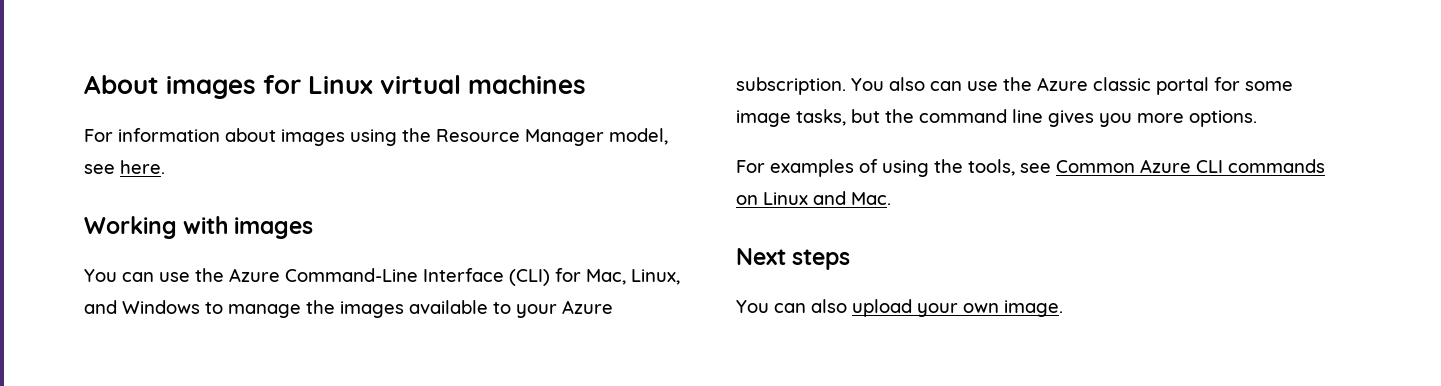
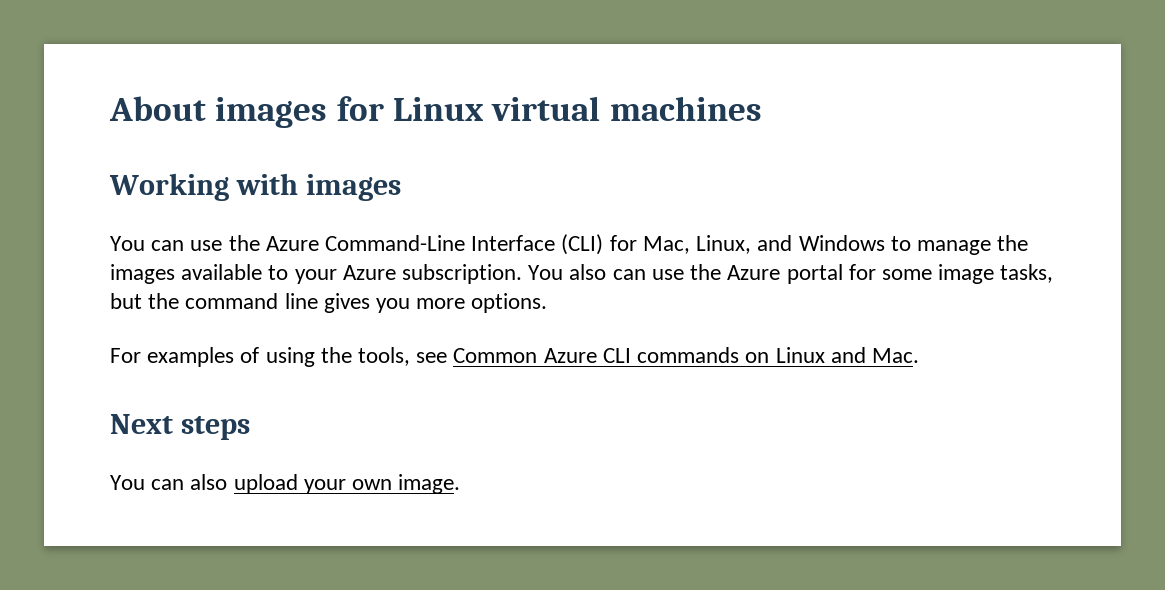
- For information about images using the Resource Manager model, see here.
- You also can use the Azure classic portal for some image tasks, but the command line gives you more options.
+ You also can use the Azure portal for some image tasks, but the command line gives you more options.

